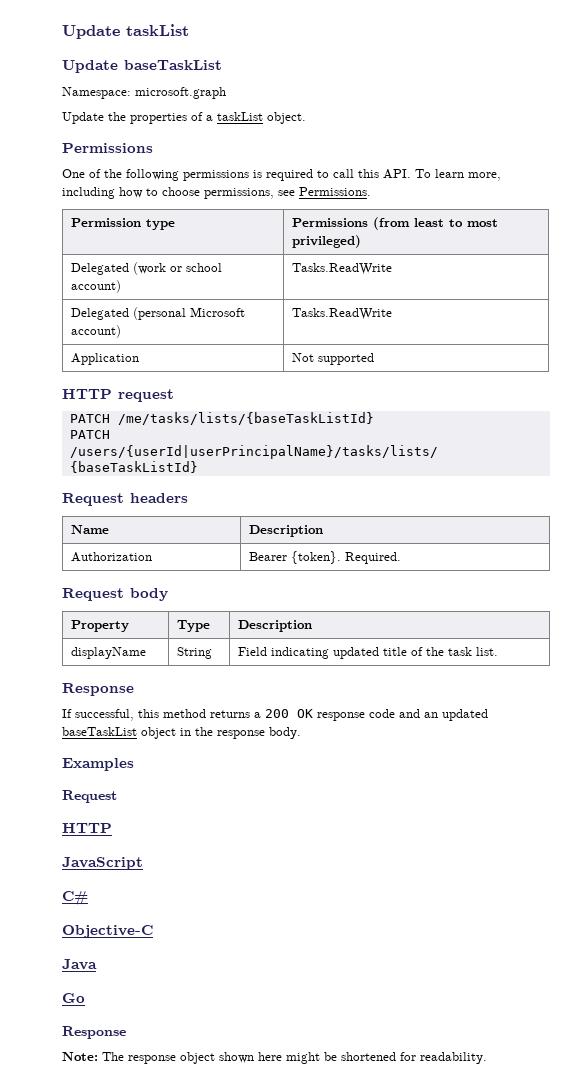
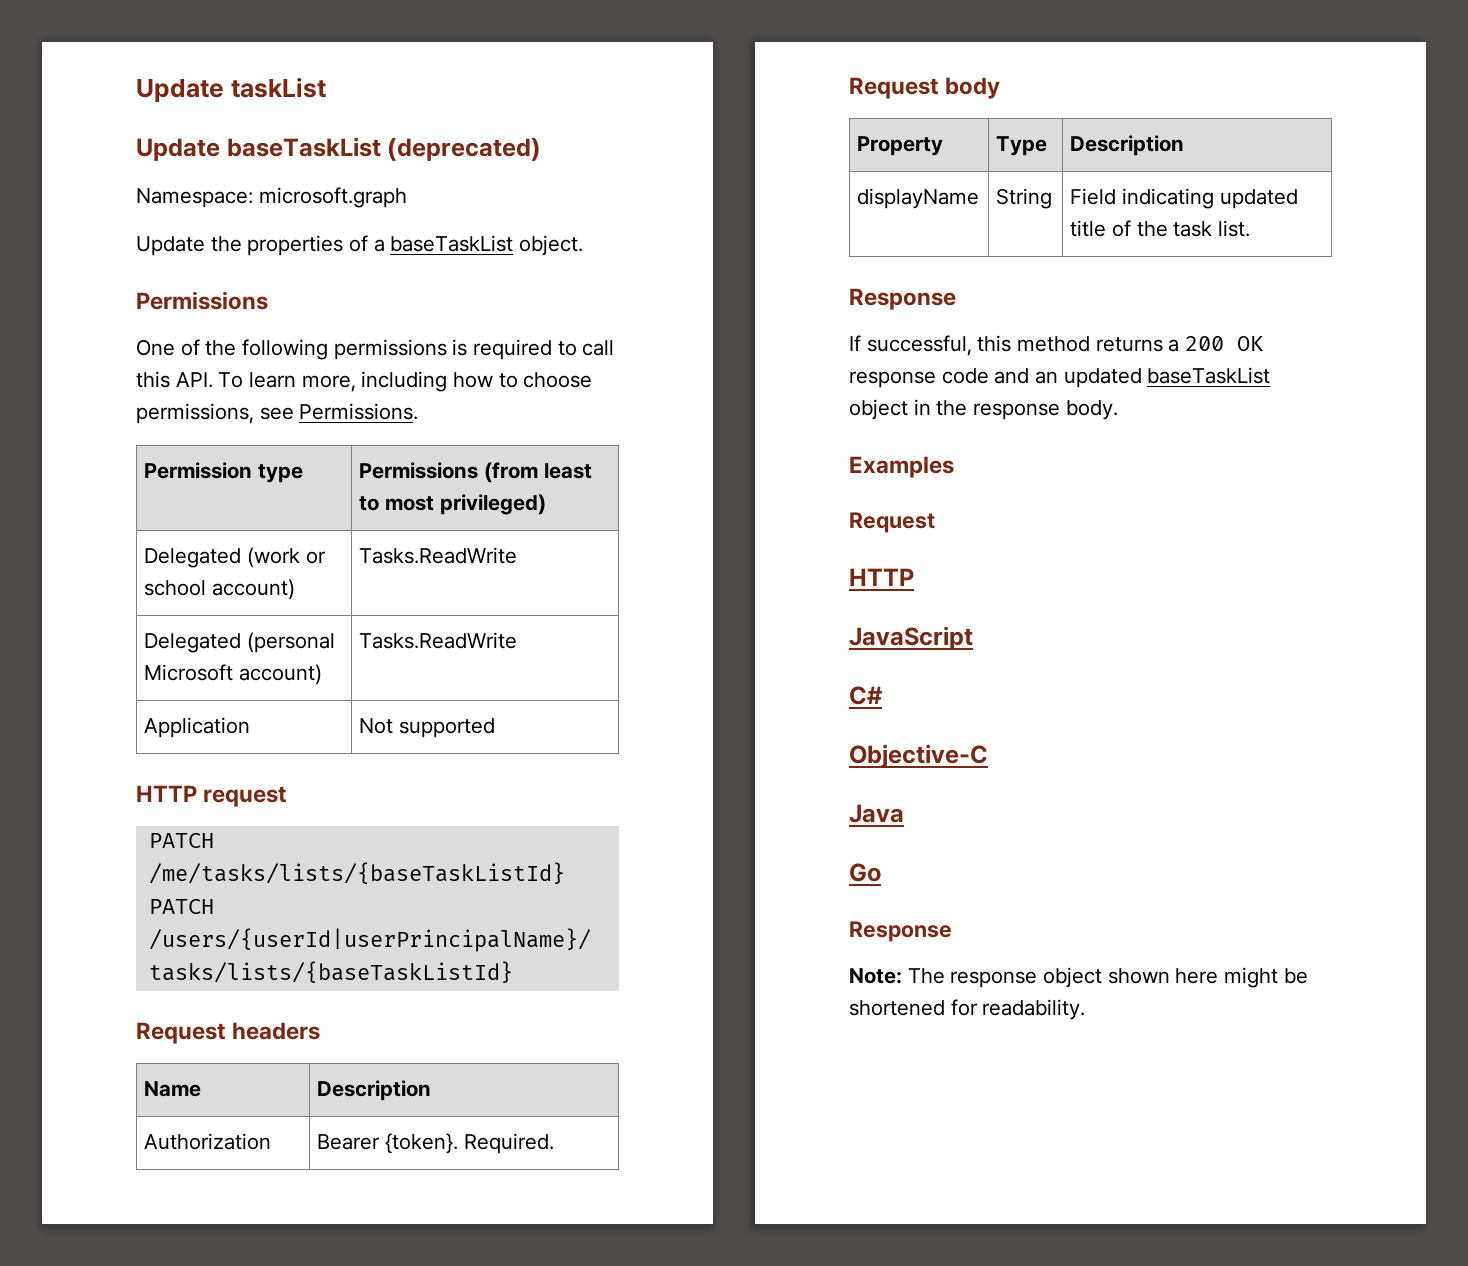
- Update baseTaskList
+ Update baseTaskList (deprecated)
- Update the properties of a taskList object.
+ Update the properties of a baseTaskList object.

